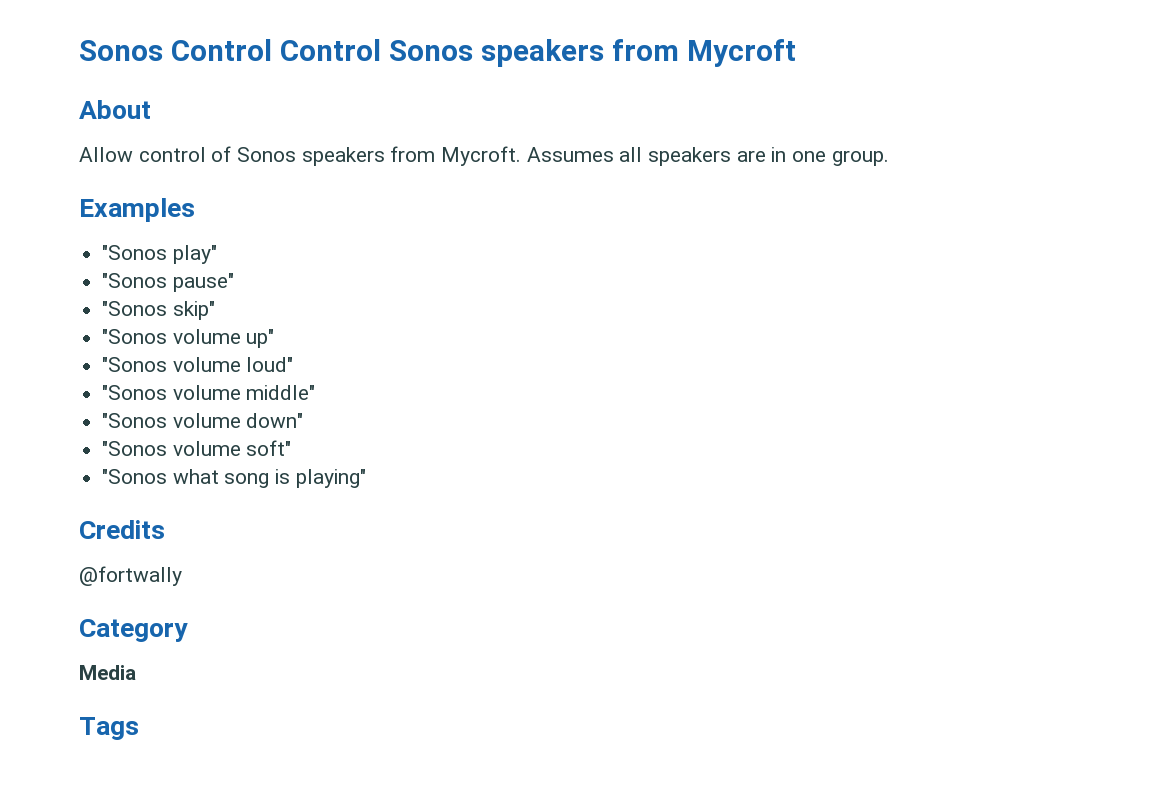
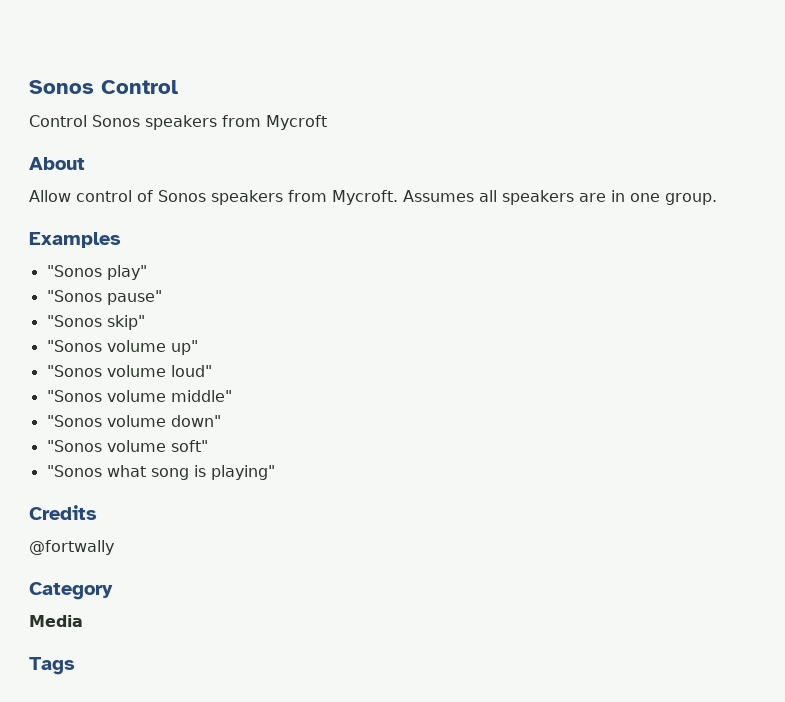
- Sonos Control Control Sonos speakers from Mycroft
+ Sonos Control
+ Control Sonos speakers from Mycroft

